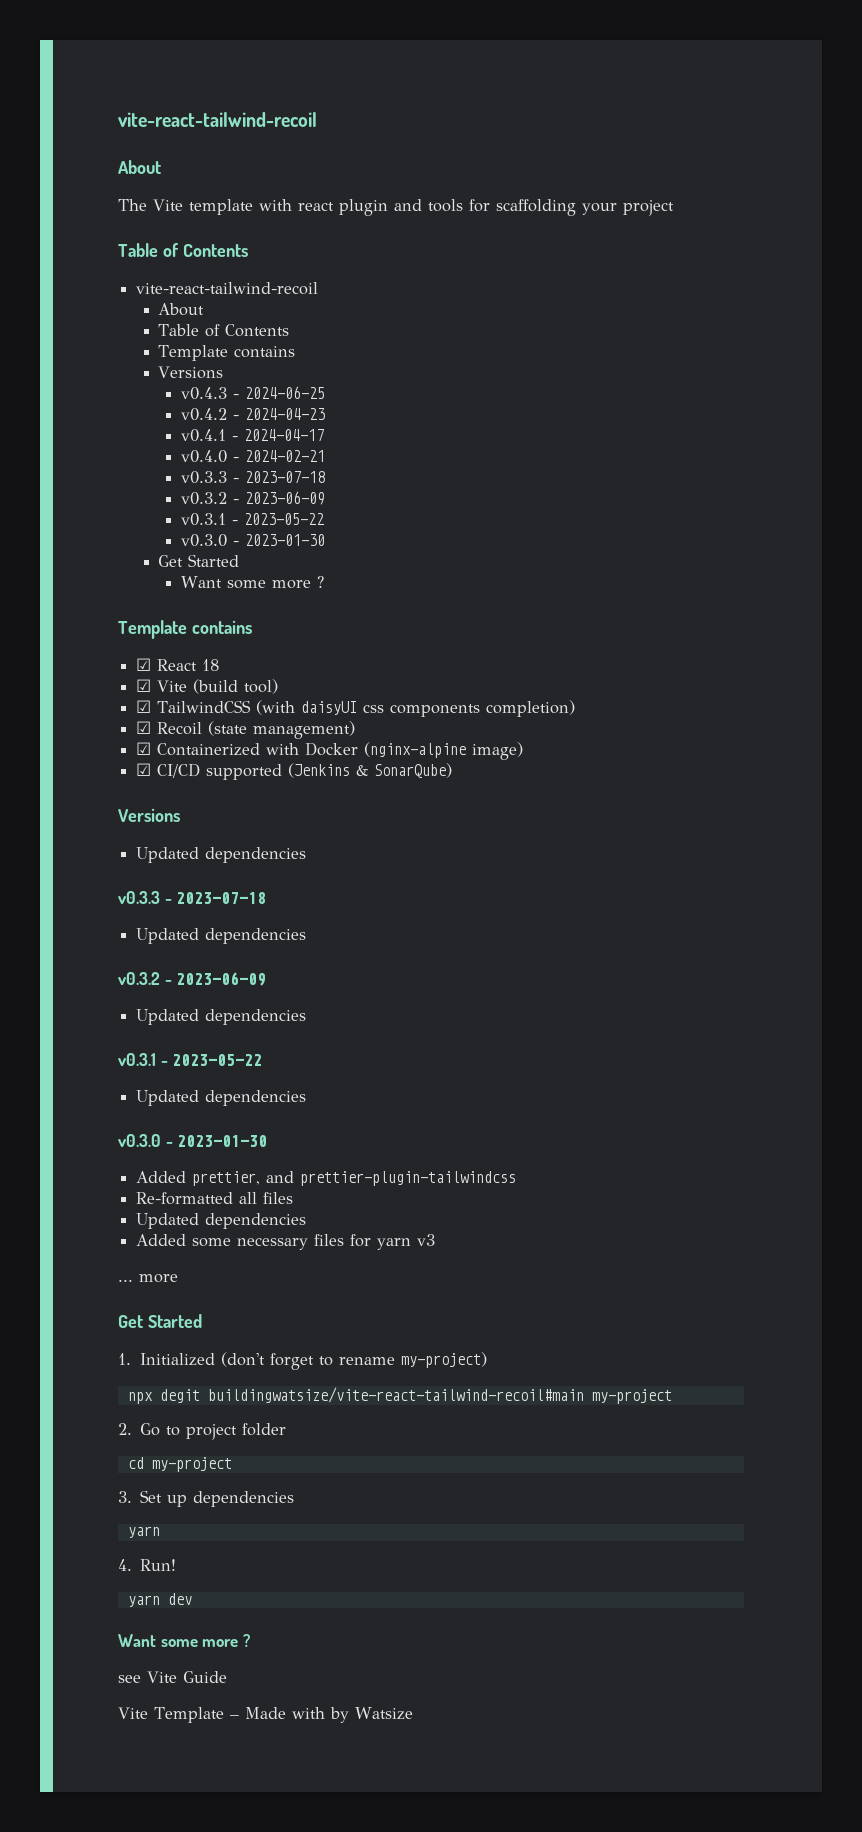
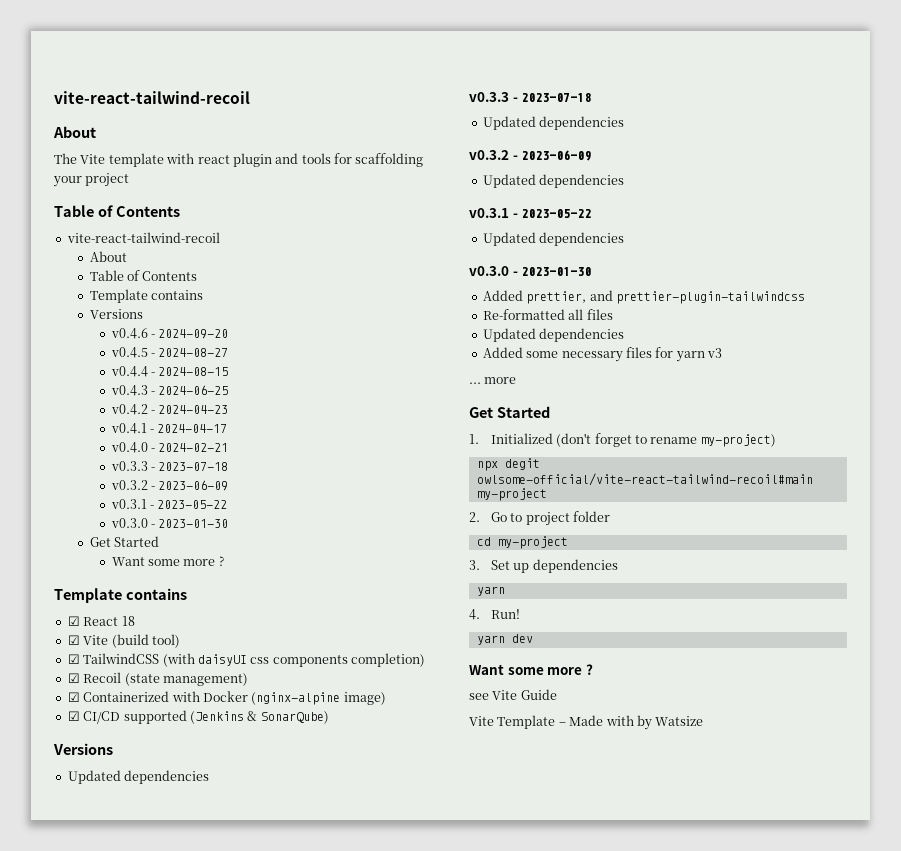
+ v0.4.6 - 2024-09-20
+ v0.4.5 - 2024-08-27
+ v0.4.4 - 2024-08-15
- npx degit buildingwatsize/vite-react-tailwind-recoil#main my-project
+ npx degit owlsome-official/vite-react-tailwind-recoil#main my-project

